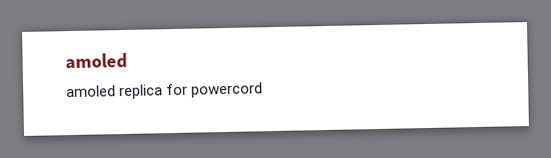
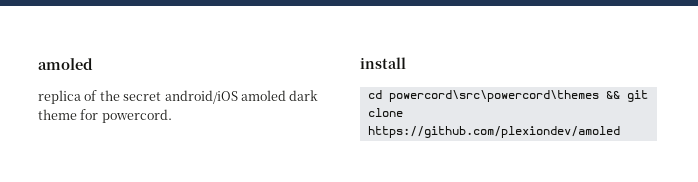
- amoled replica for powercord
+ replica of the secret android/iOS amoled dark theme for powercord.
+ install
+ cd powercord\src\powercord\themes && git clone https://github.com/plexiondev/amoled

